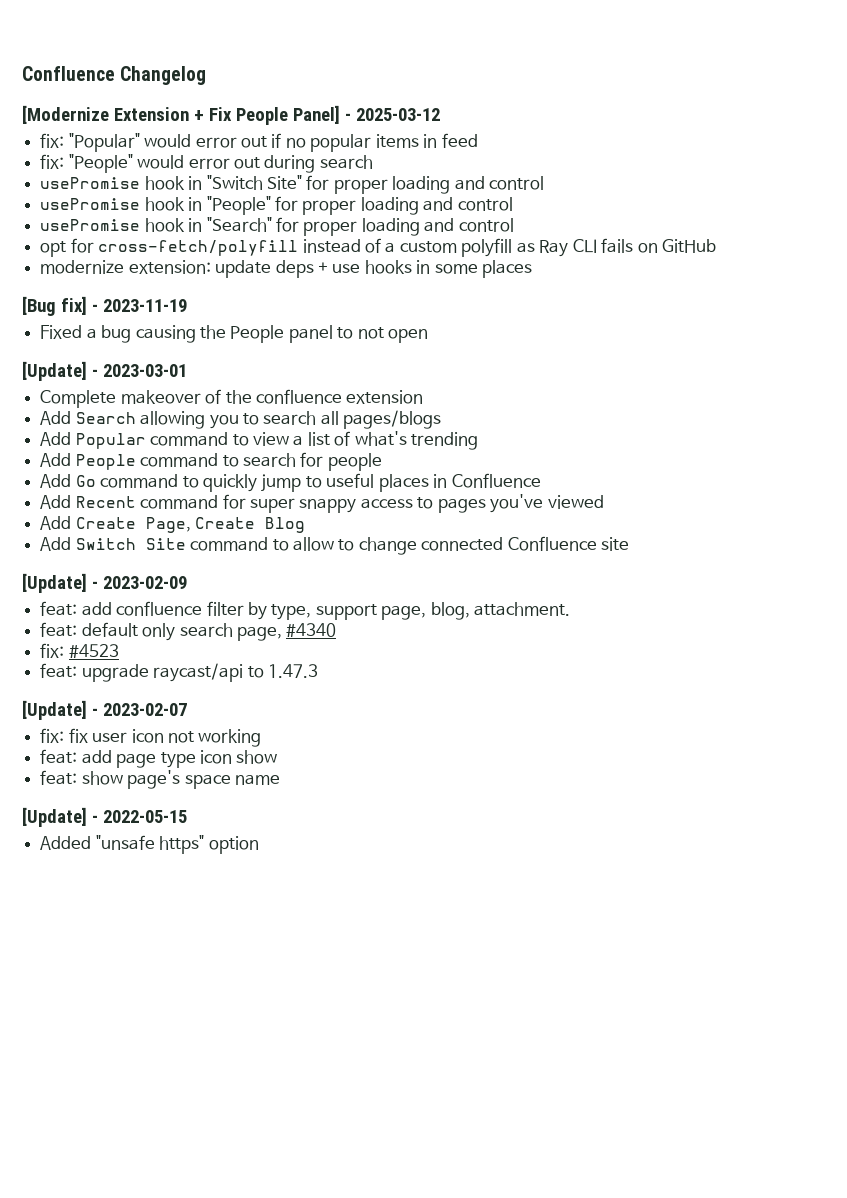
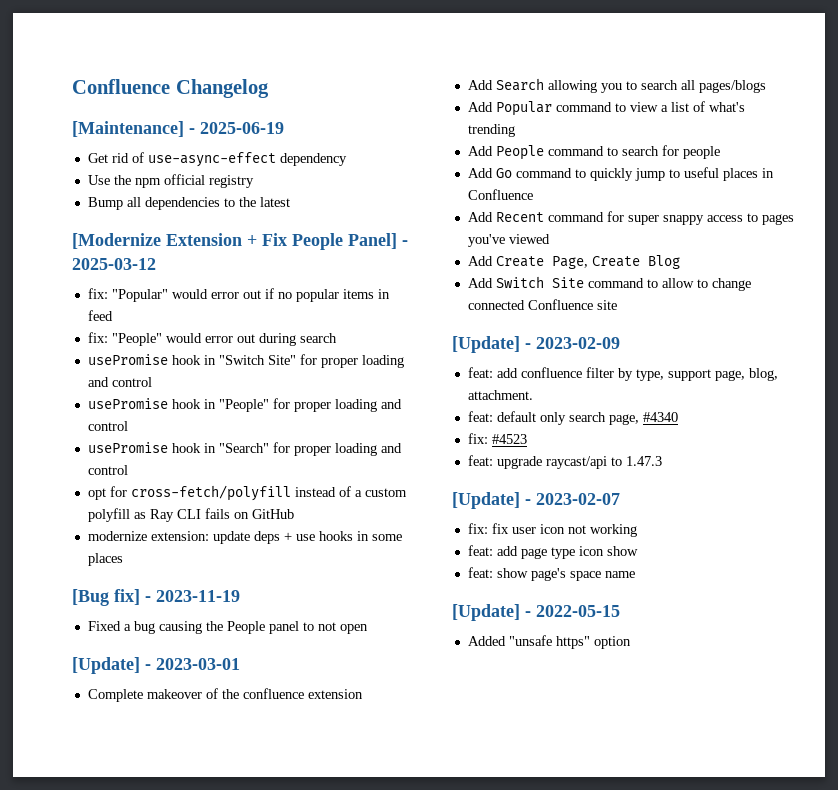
+ [Maintenance] - 2025-06-19
+ Get rid of use-async-effect dependency
+ Use the npm official registry
+ Bump all dependencies to the latest

